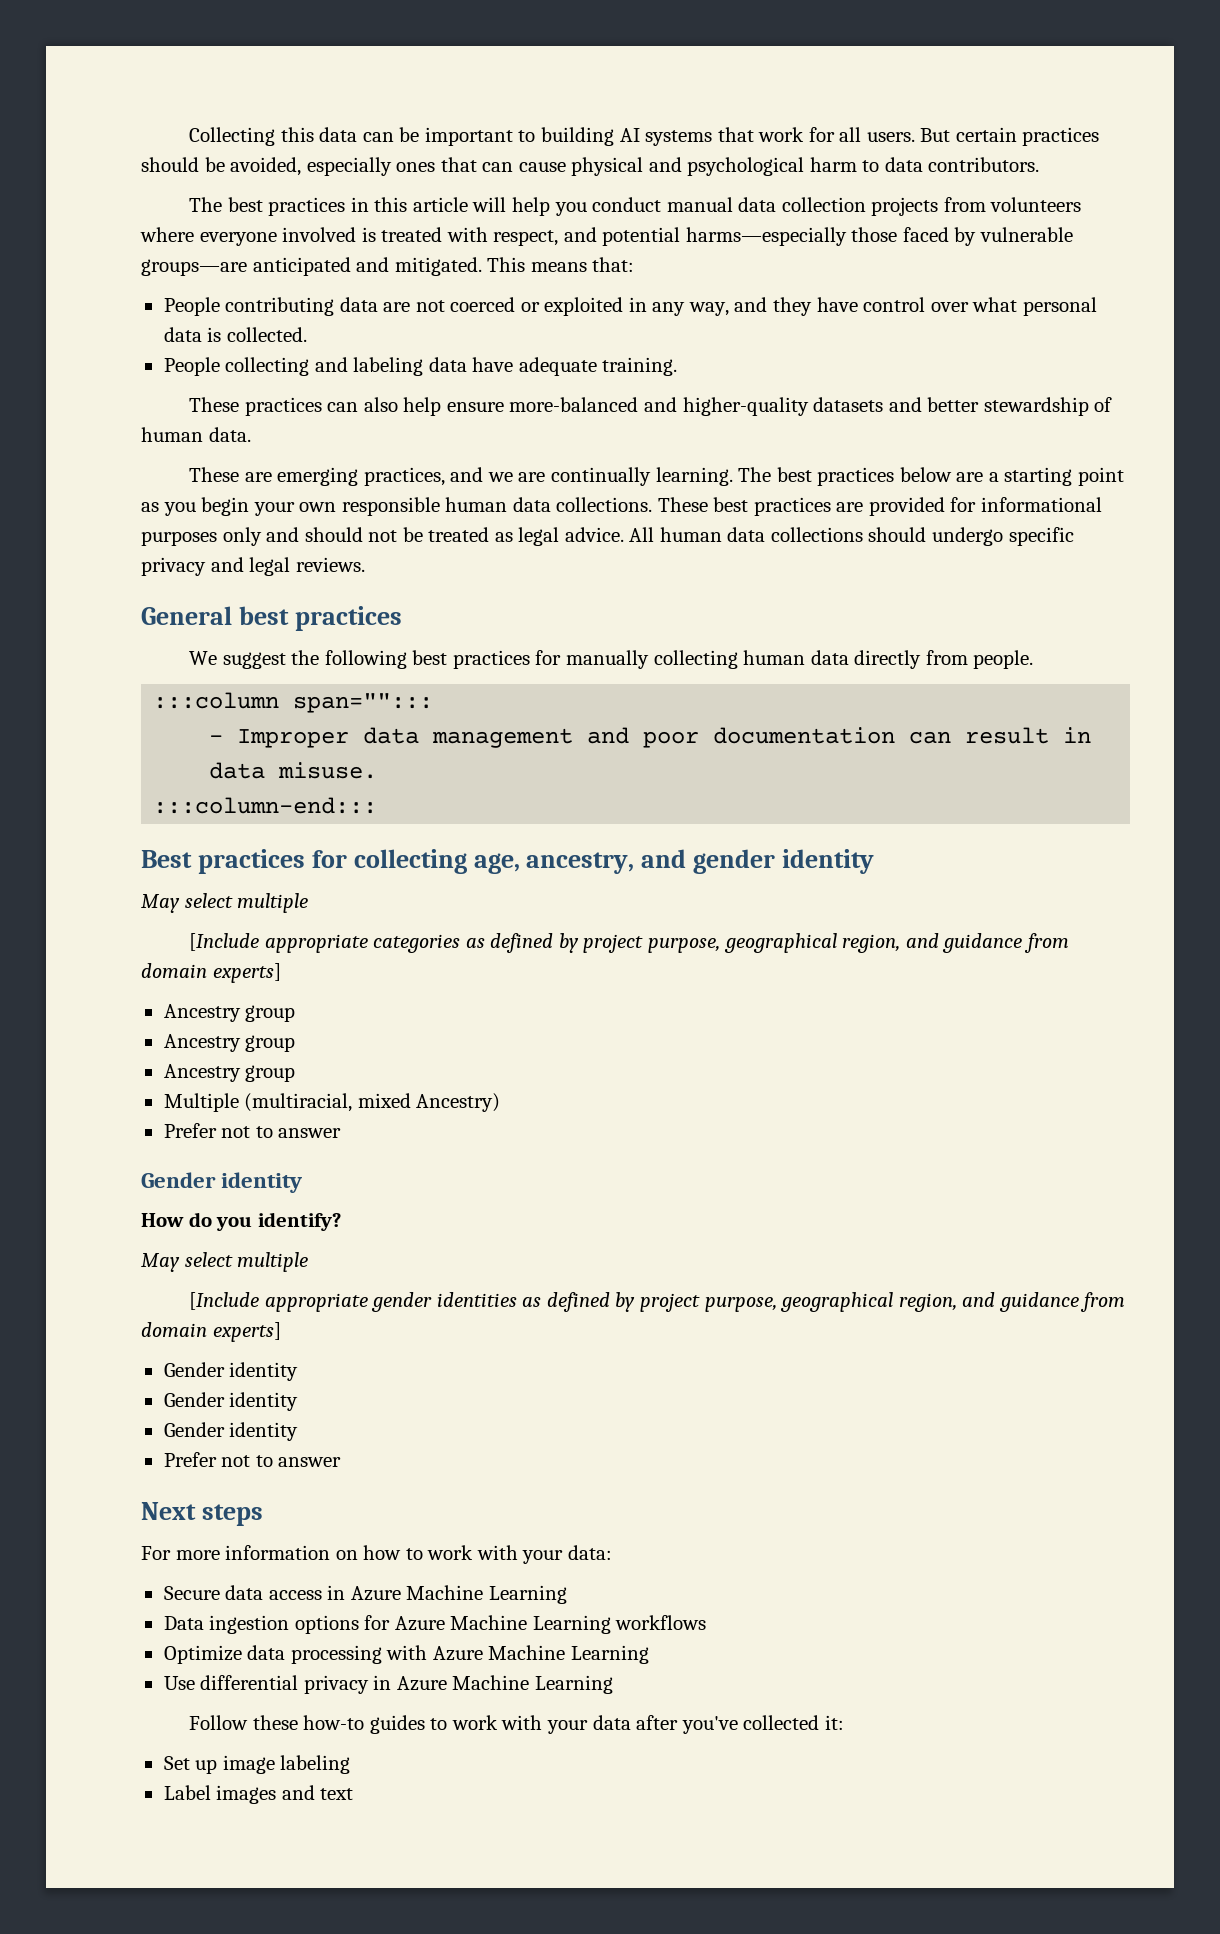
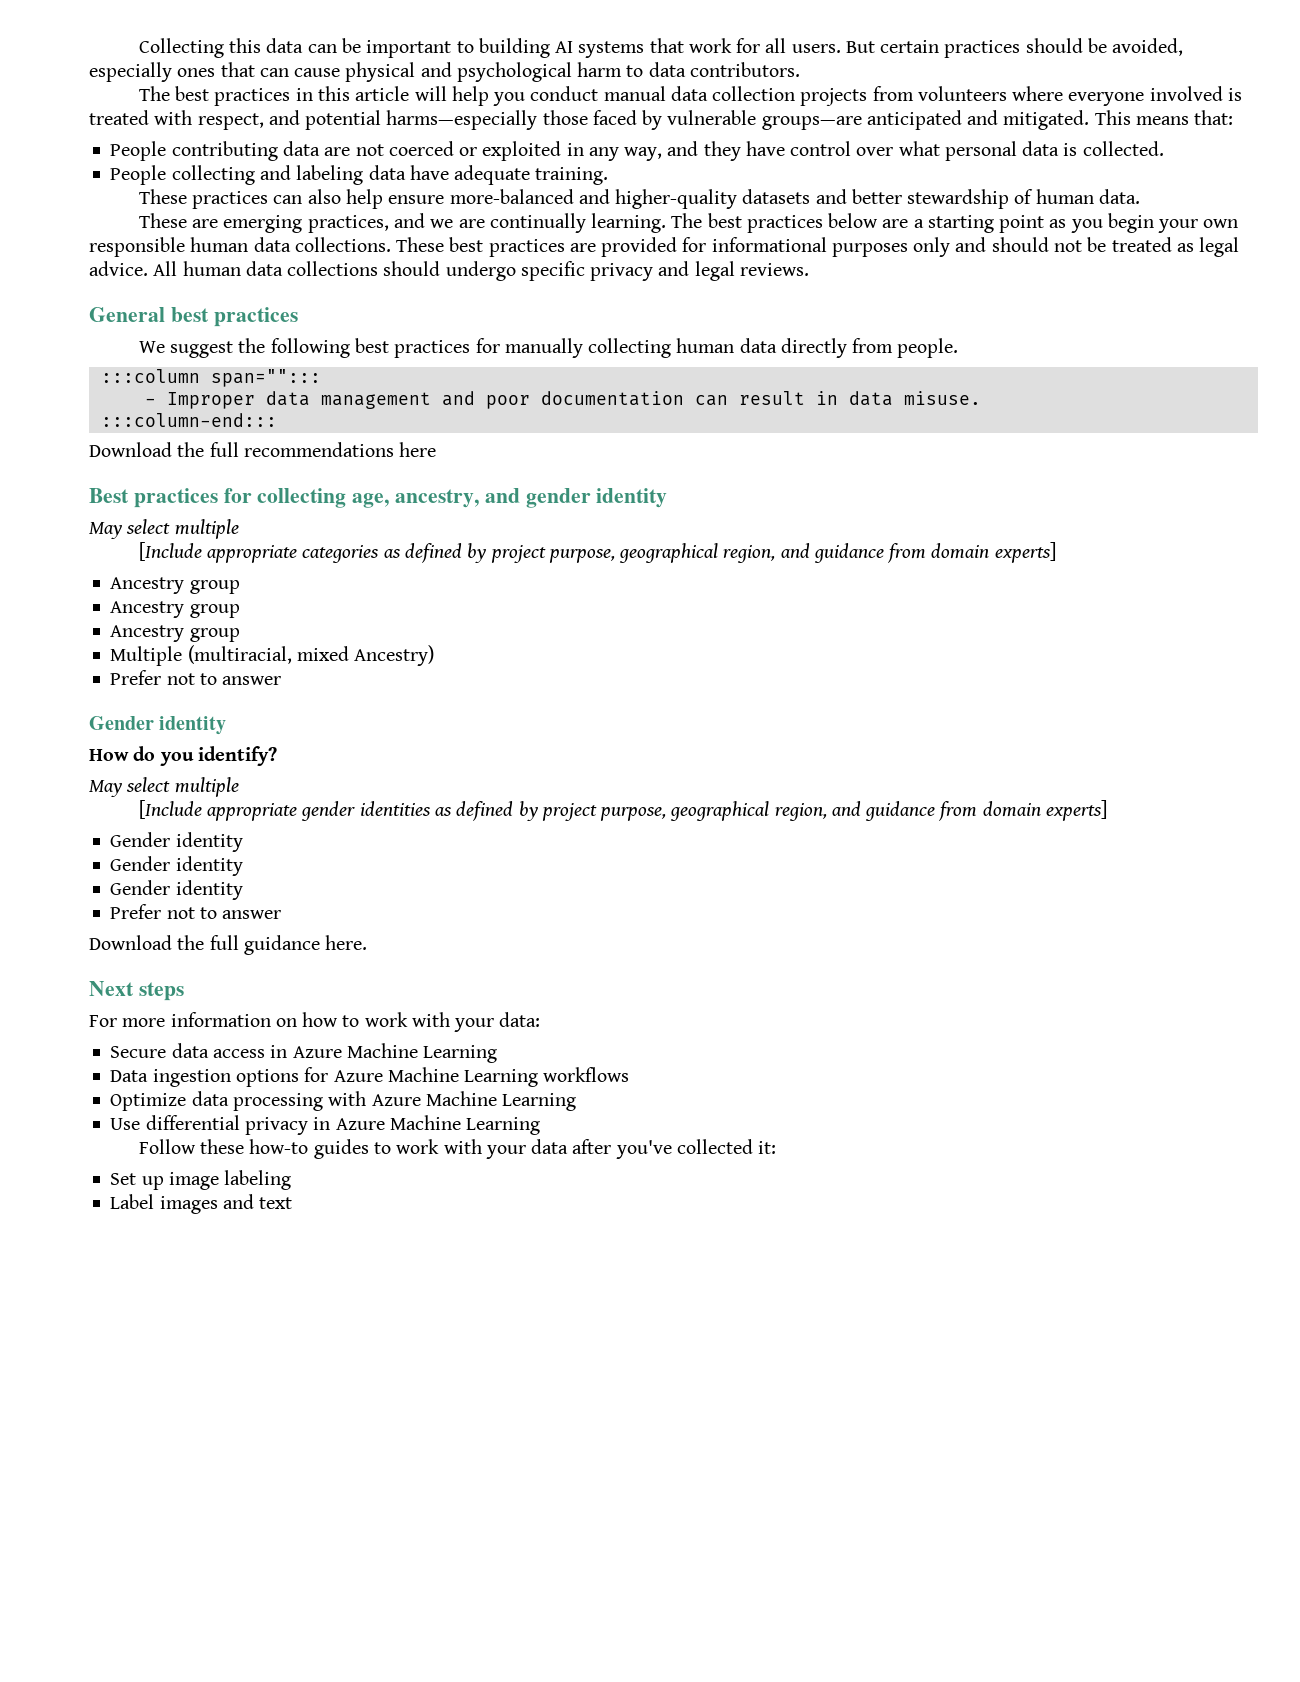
+ Download the full recommendations here
+ Download the full guidance here.

